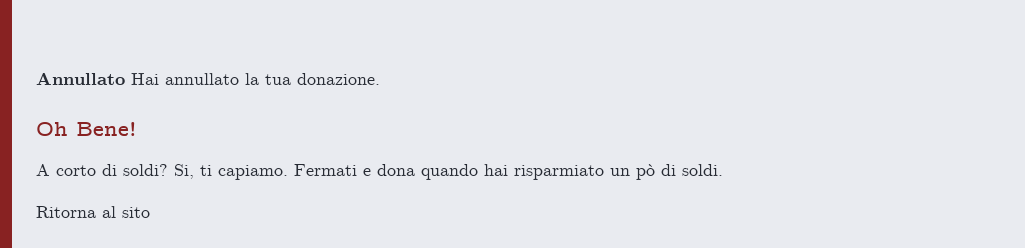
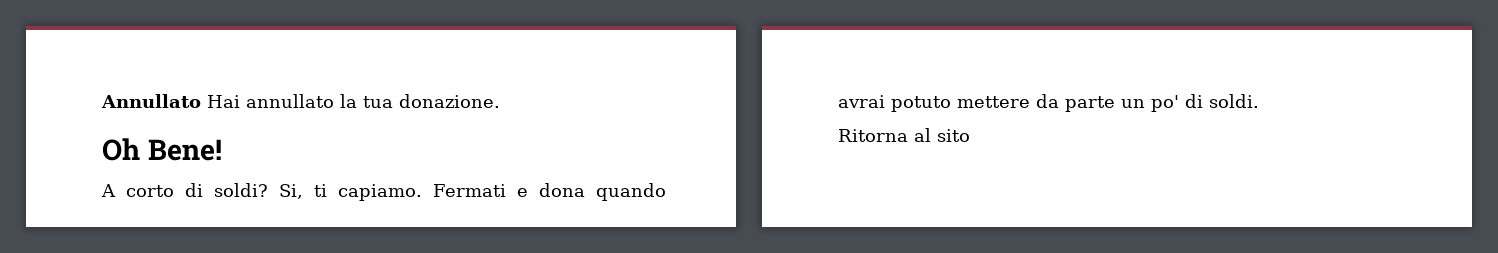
- Fermati e dona quando hai risparmiato un pò di soldi.
+ Fermati e dona quando avrai potuto mettere da parte un po' di soldi.

